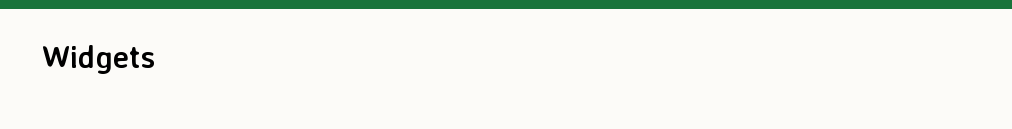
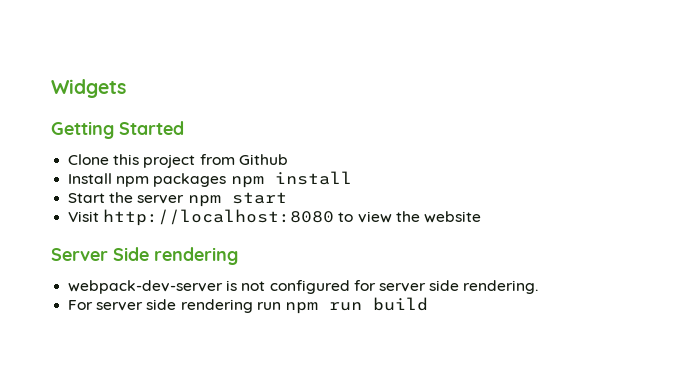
+ Getting Started
+ Clone this project from Github
+ Install npm packages npm install
+ Start the server npm start
+ Visit http://localhost:8080 to view the website
+ Server Side rendering
+ webpack-dev-server is not configured for server side rendering.
+ For server side rendering run npm run build

